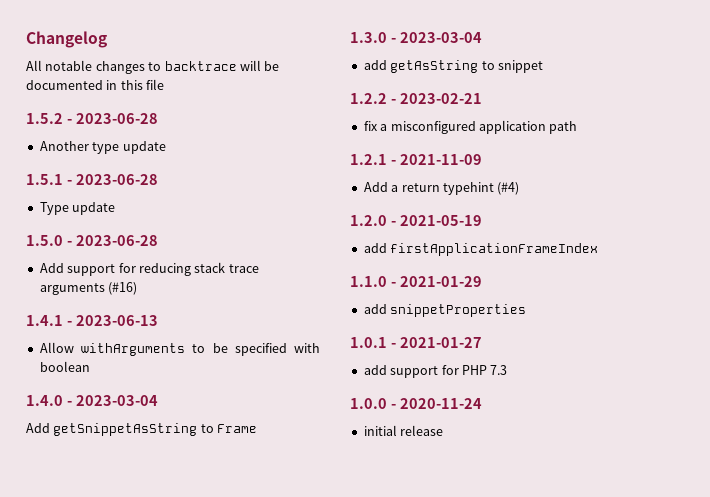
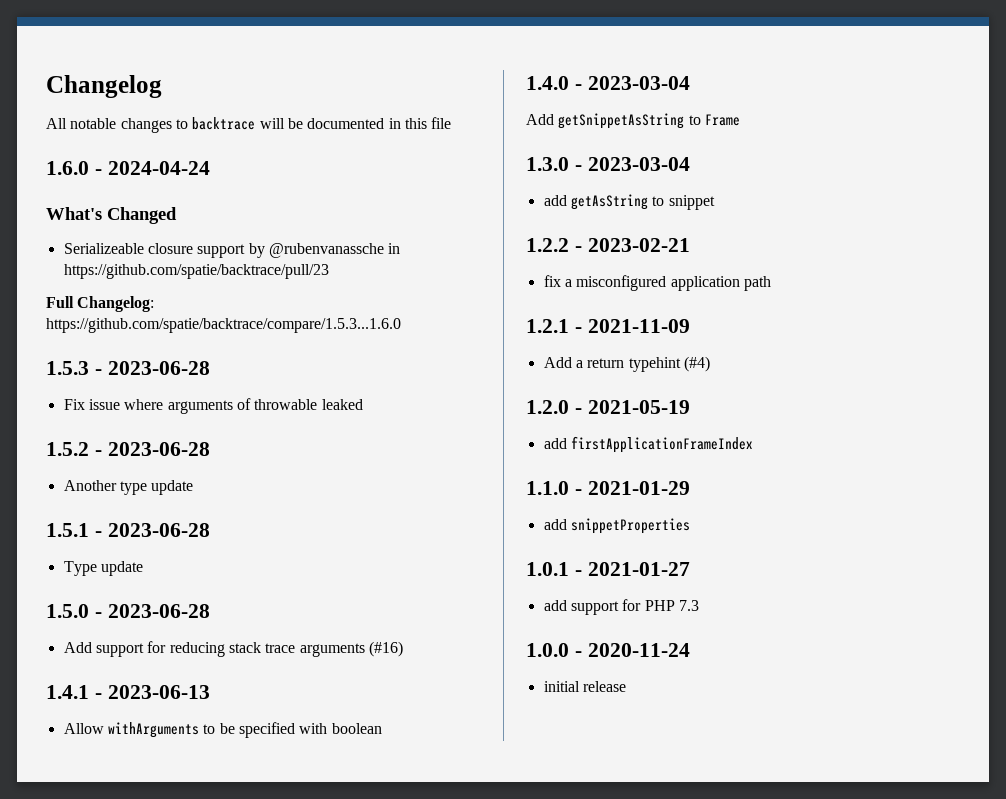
+ 1.6.0 - 2024-04-24
+ What's Changed
+ Serializeable closure support by @rubenvanassche in https://github.com/spatie/backtrace/pull/23
+ Full Changelog: https://github.com/spatie/backtrace/compare/1.5.3...1.6.0
+ 1.5.3 - 2023-06-28
+ Fix issue where arguments of throwable leaked

